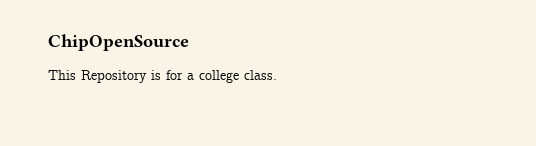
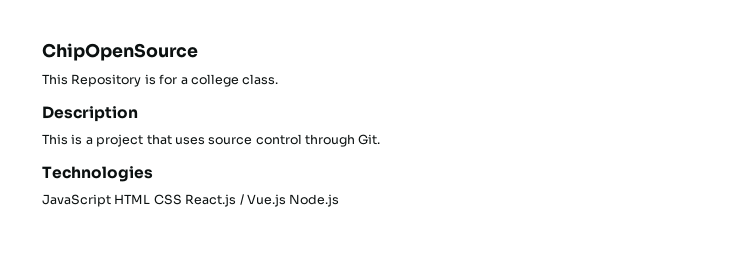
+ Description
+ This is a project that uses source control through Git.
+ Technologies
+ JavaScript HTML CSS React.js / Vue.js Node.js

